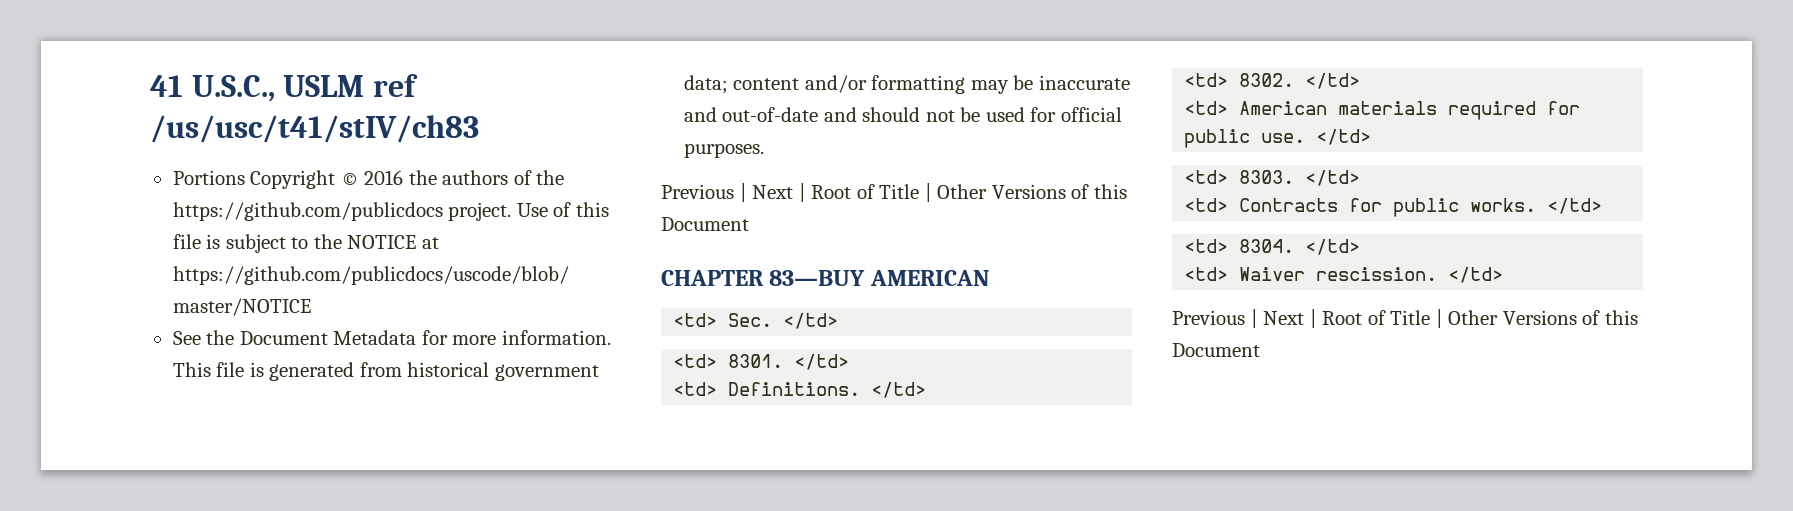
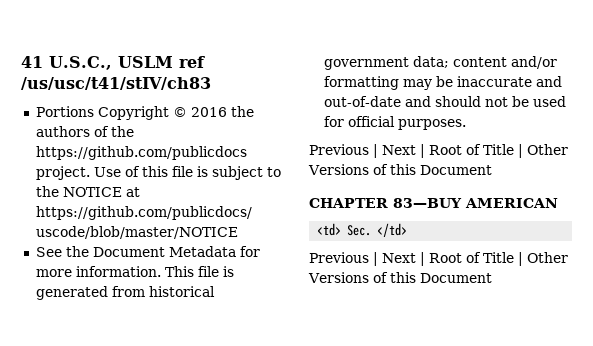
- <td> 8301. </td>
- <td> Definitions. </td>
- <td> 8302. </td>
- <td> American materials required for public use. </td>
- <td> 8303. </td>
- <td> Contracts for public works. </td>
- <td> 8304. </td>
- <td> Waiver rescission. </td>

